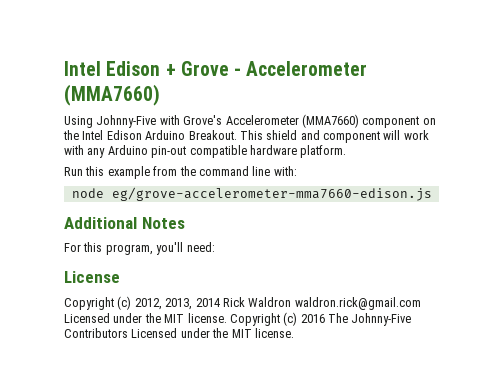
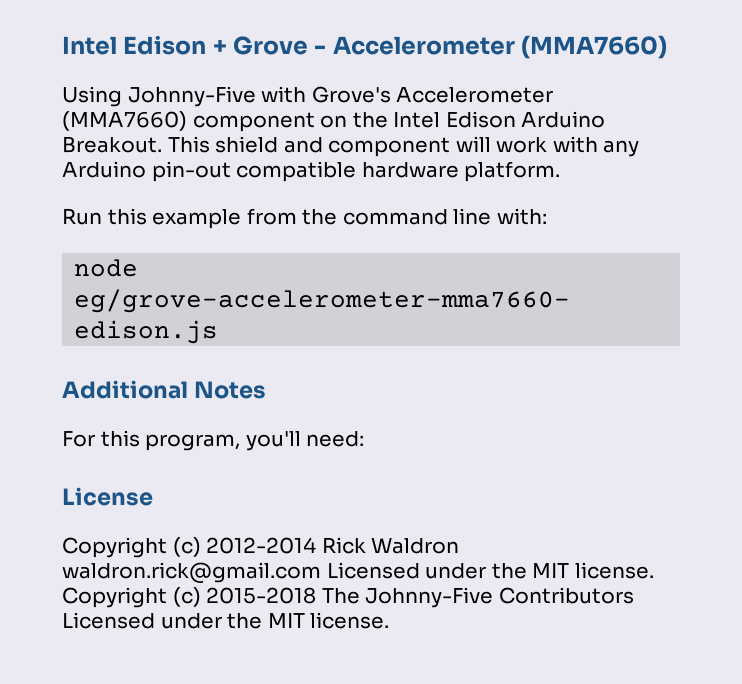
- Copyright (c) 2012, 2013, 2014 Rick Waldron waldron.rick@gmail.com Licensed under the MIT license.
+ Copyright (c) 2012-2014 Rick Waldron waldron.rick@gmail.com Licensed under the MIT license.
- Copyright (c) 2016 The Johnny-Five Contributors Licensed under the MIT license.
+ Copyright (c) 2015-2018 The Johnny-Five Contributors Licensed under the MIT license.

